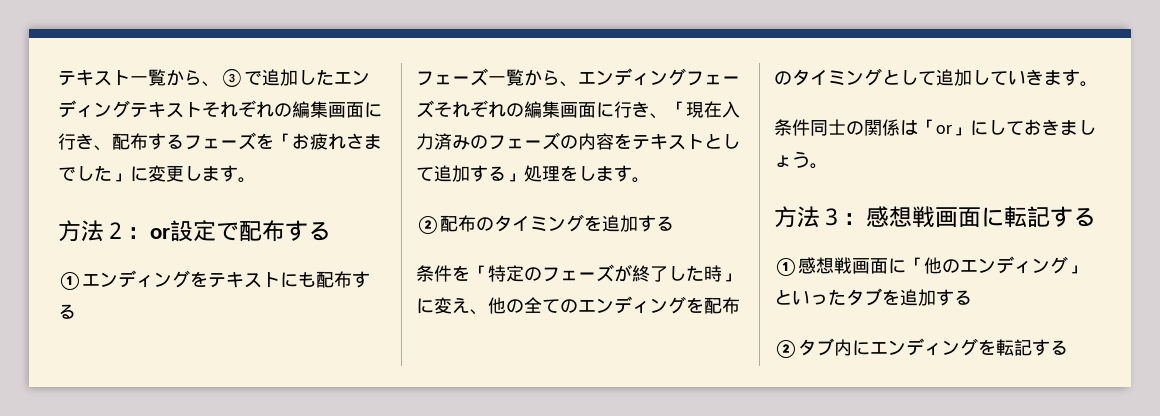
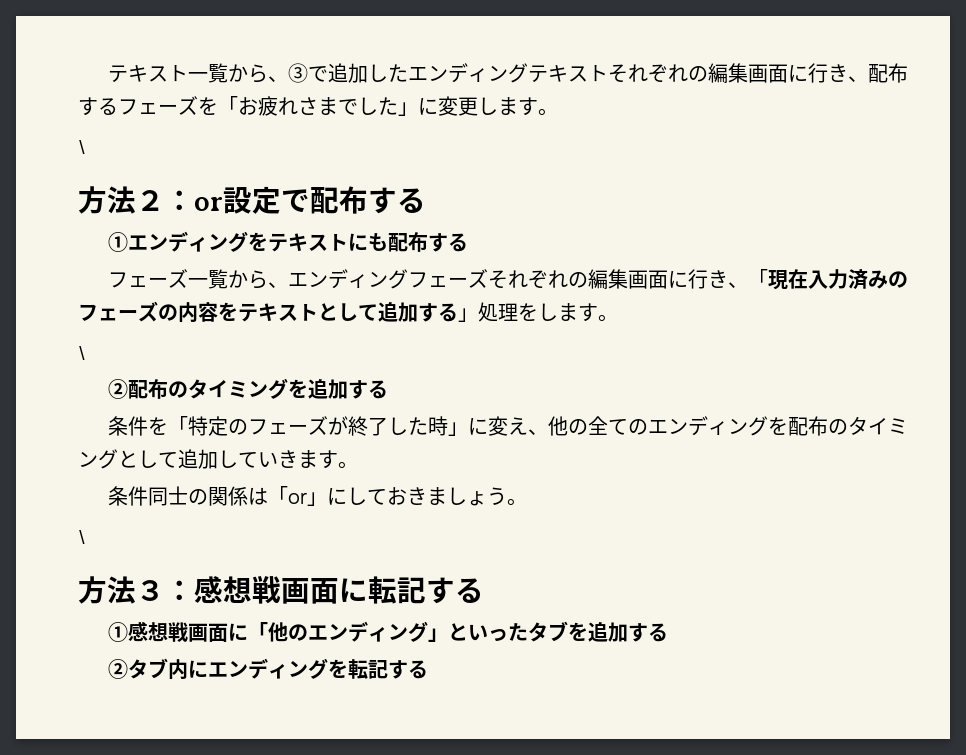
  テキスト一覧から、③で追加したエンディングテキストそれぞれの編集画面に行き、配布するフェーズを「お疲れさまでした」に変更します。
+ \
  フェーズ一覧から、エンディングフェーズそれぞれの編集画面に行き、「現在入力済みのフェーズの内容をテキストとして追加する」処理をします。
+ \
  条件同士の関係は「or」にしておきましょう。
+ \

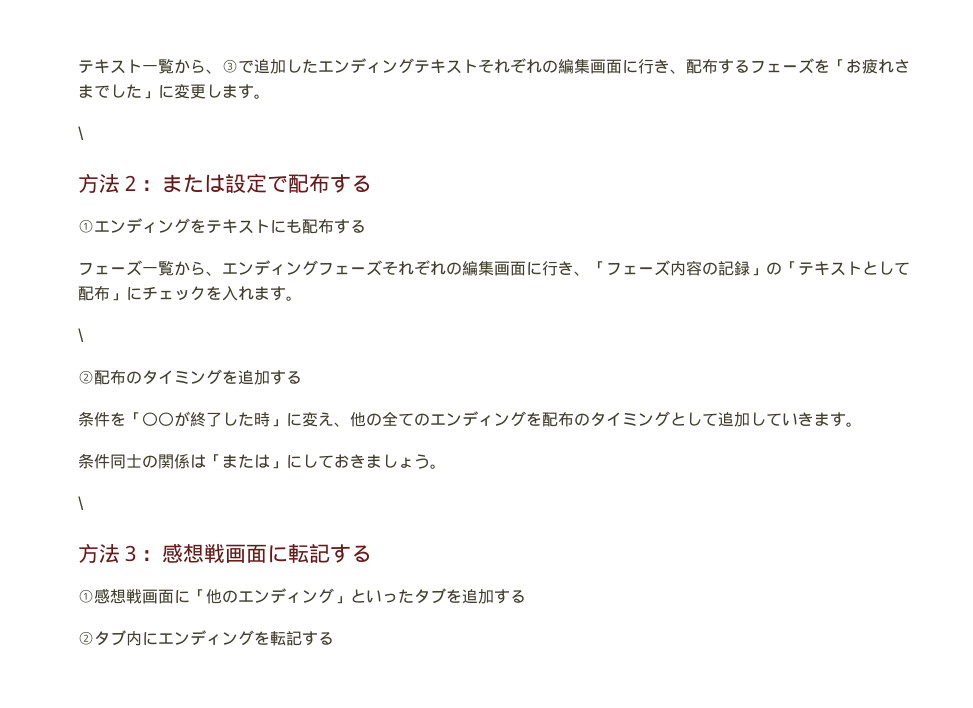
- 方法２：or設定で配布する
+ 方法２：または設定で配布する
- フェーズ一覧から、エンディングフェーズそれぞれの編集画面に行き、「現在入力済みのフェーズの内容をテキストとして追加する」処理をします。
+ フェーズ一覧から、エンディングフェーズそれぞれの編集画面に行き、「フェーズ内容の記録」の「テキストとして配布」にチェックを入れます。
- 条件を「特定のフェーズが終了した時」に変え、他の全てのエンディングを配布のタイミングとして追加していきます。
+ 条件を「〇〇が終了した時」に変え、他の全てのエンディングを配布のタイミングとして追加していきます。
- 条件同士の関係は「or」にしておきましょう。
+ 条件同士の関係は「または」にしておきましょう。

